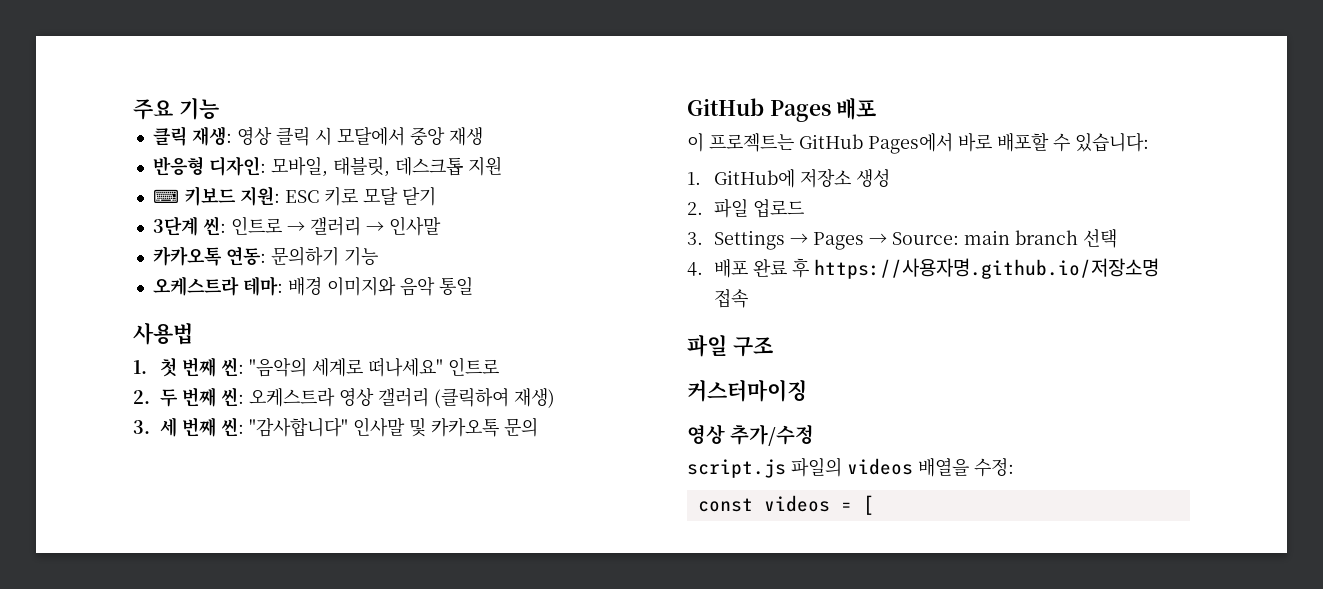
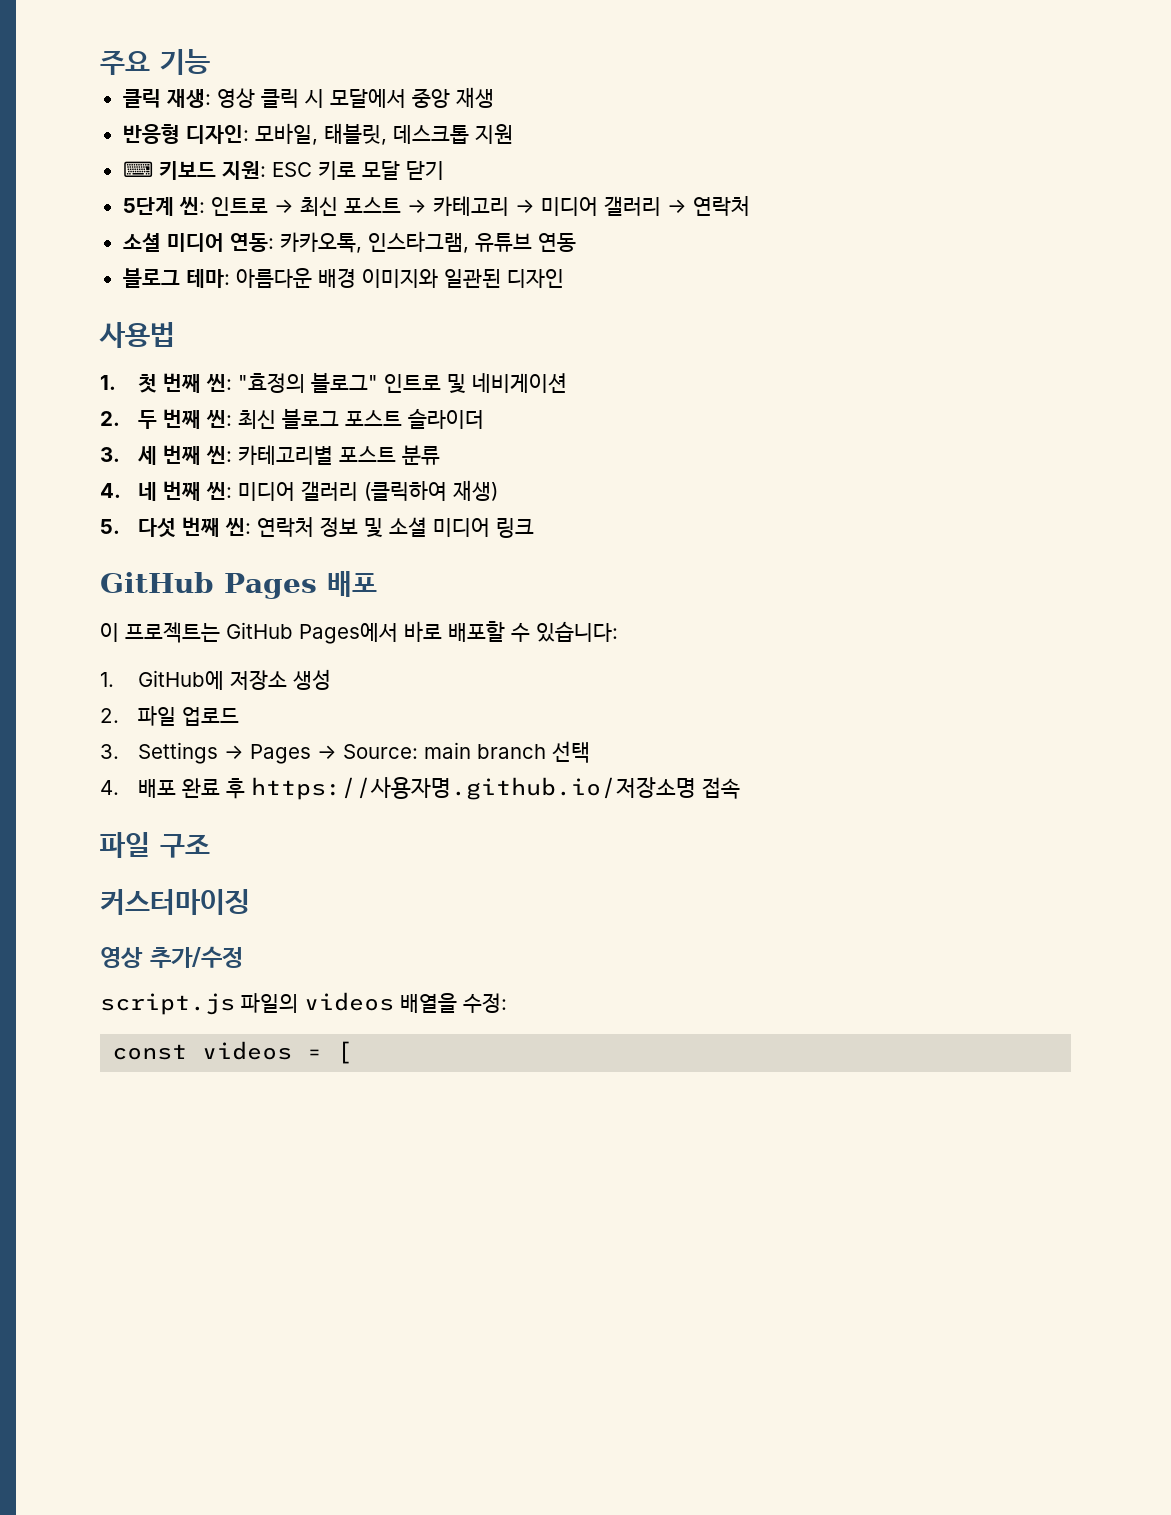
- 3단계 씬: 인트로 → 갤러리 → 인사말
- 카카오톡 연동: 문의하기 기능
- 오케스트라 테마: 배경 이미지와 음악 통일
+ 5단계 씬: 인트로 → 최신 포스트 → 카테고리 → 미디어 갤러리 → 연락처
+ 소셜 미디어 연동: 카카오톡, 인스타그램, 유튜브 연동
+ 블로그 테마: 아름다운 배경 이미지와 일관된 디자인
- 1. 첫 번째 씬: "음악의 세계로 떠나세요" 인트로
+ 1. 첫 번째 씬: "효정의 블로그" 인트로 및 네비게이션
- 2. 두 번째 씬: 오케스트라 영상 갤러리 (클릭하여 재생)
- 3. 세 번째 씬: "감사합니다" 인사말 및 카카오톡 문의
+ 2. 두 번째 씬: 최신 블로그 포스트 슬라이더
+ 3. 세 번째 씬: 카테고리별 포스트 분류
+ 4. 네 번째 씬: 미디어 갤러리 (클릭하여 재생)
+ 5. 다섯 번째 씬: 연락처 정보 및 소셜 미디어 링크

